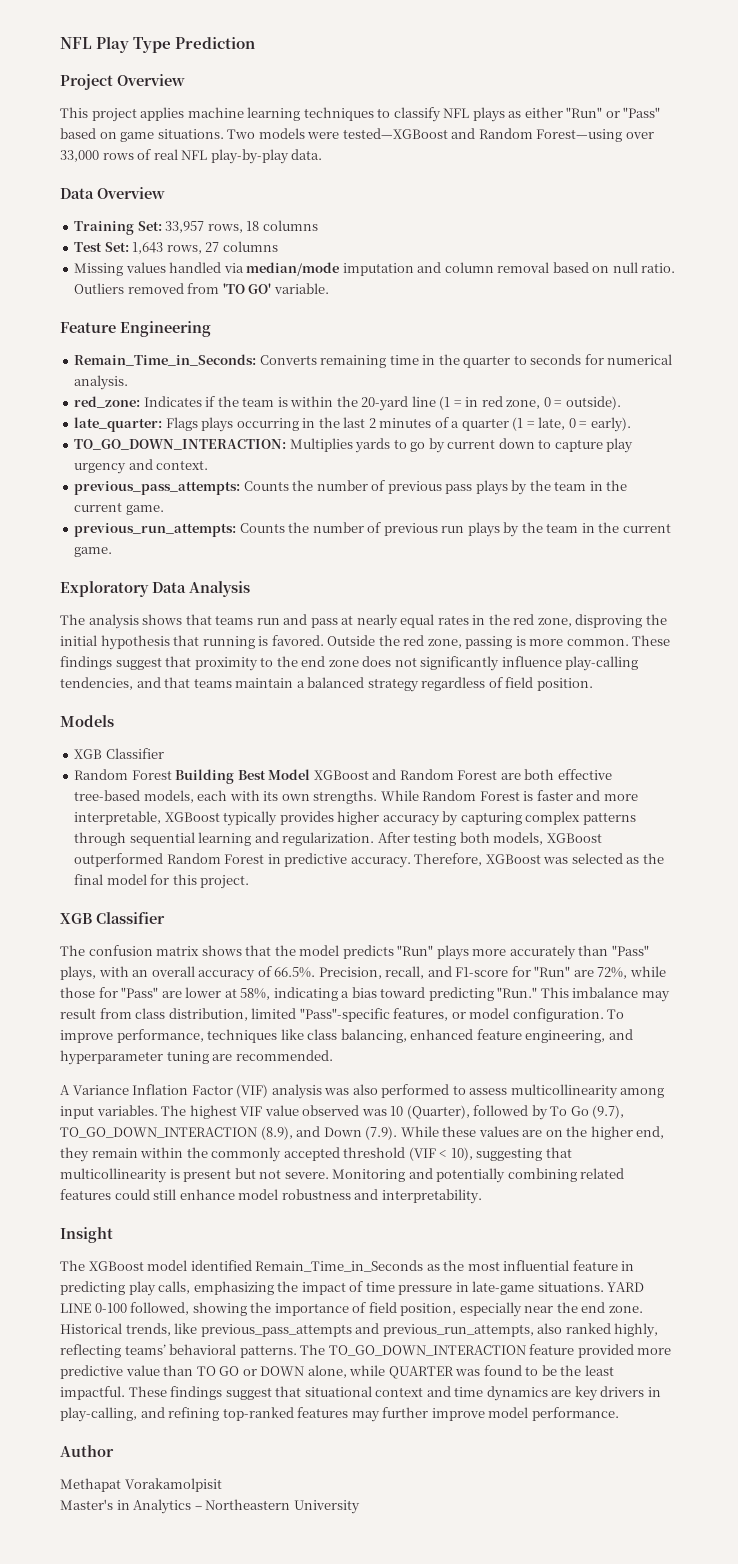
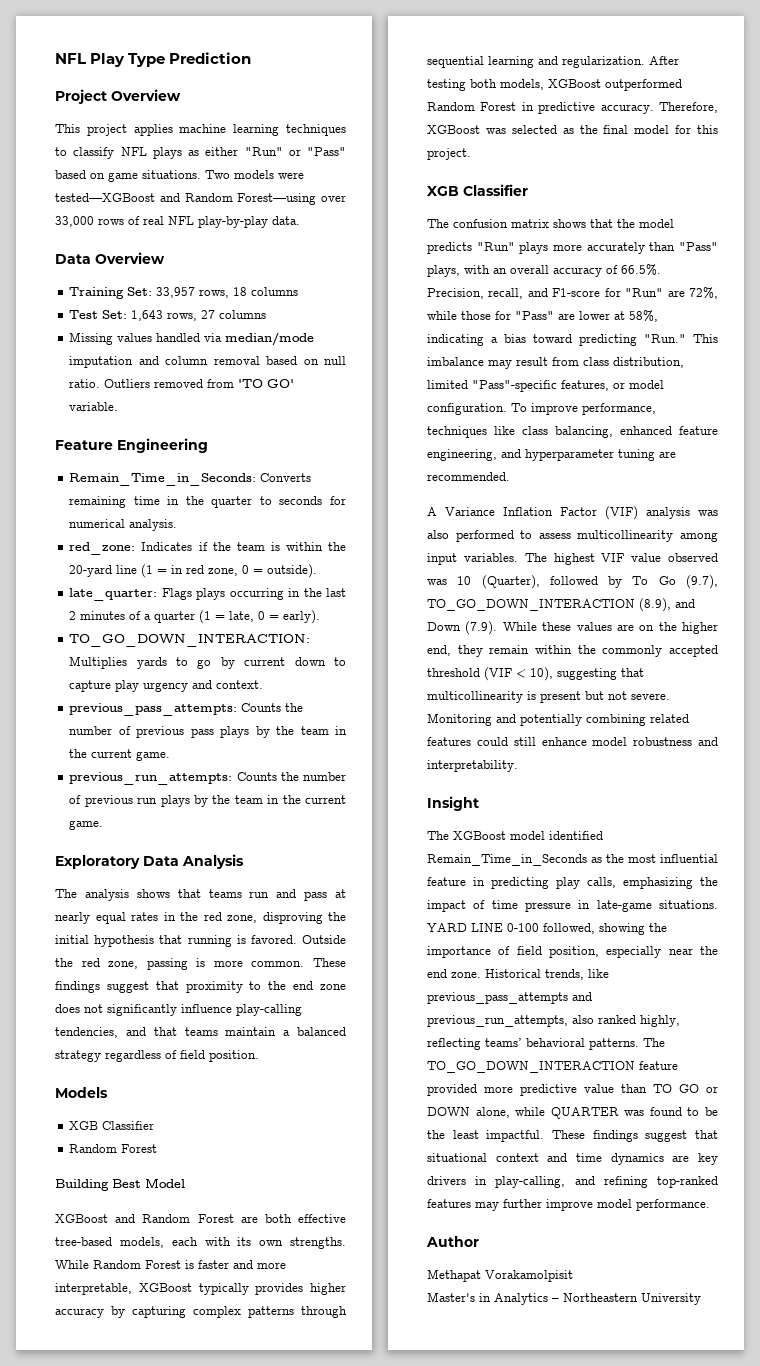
  Models
  XGB Classifier
- Random Forest Building Best Model XGBoost and Random Forest are both effective tree-based models, each with its own strengths.
+ Random Forest
+ Building Best Model
+ XGBoost and Random Forest are both effective tree-based models, each with its own strengths.

